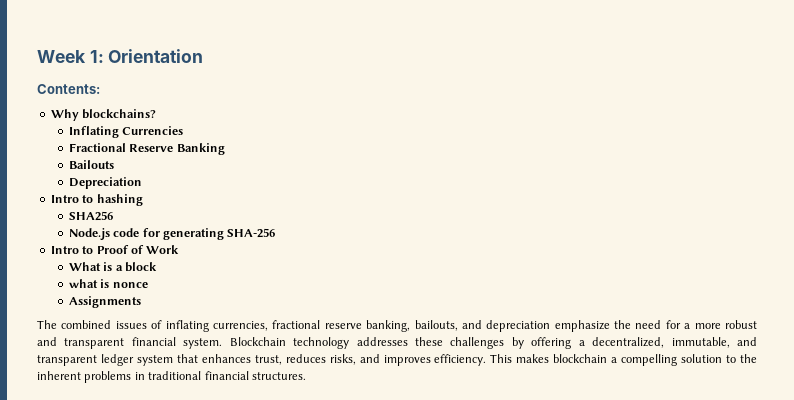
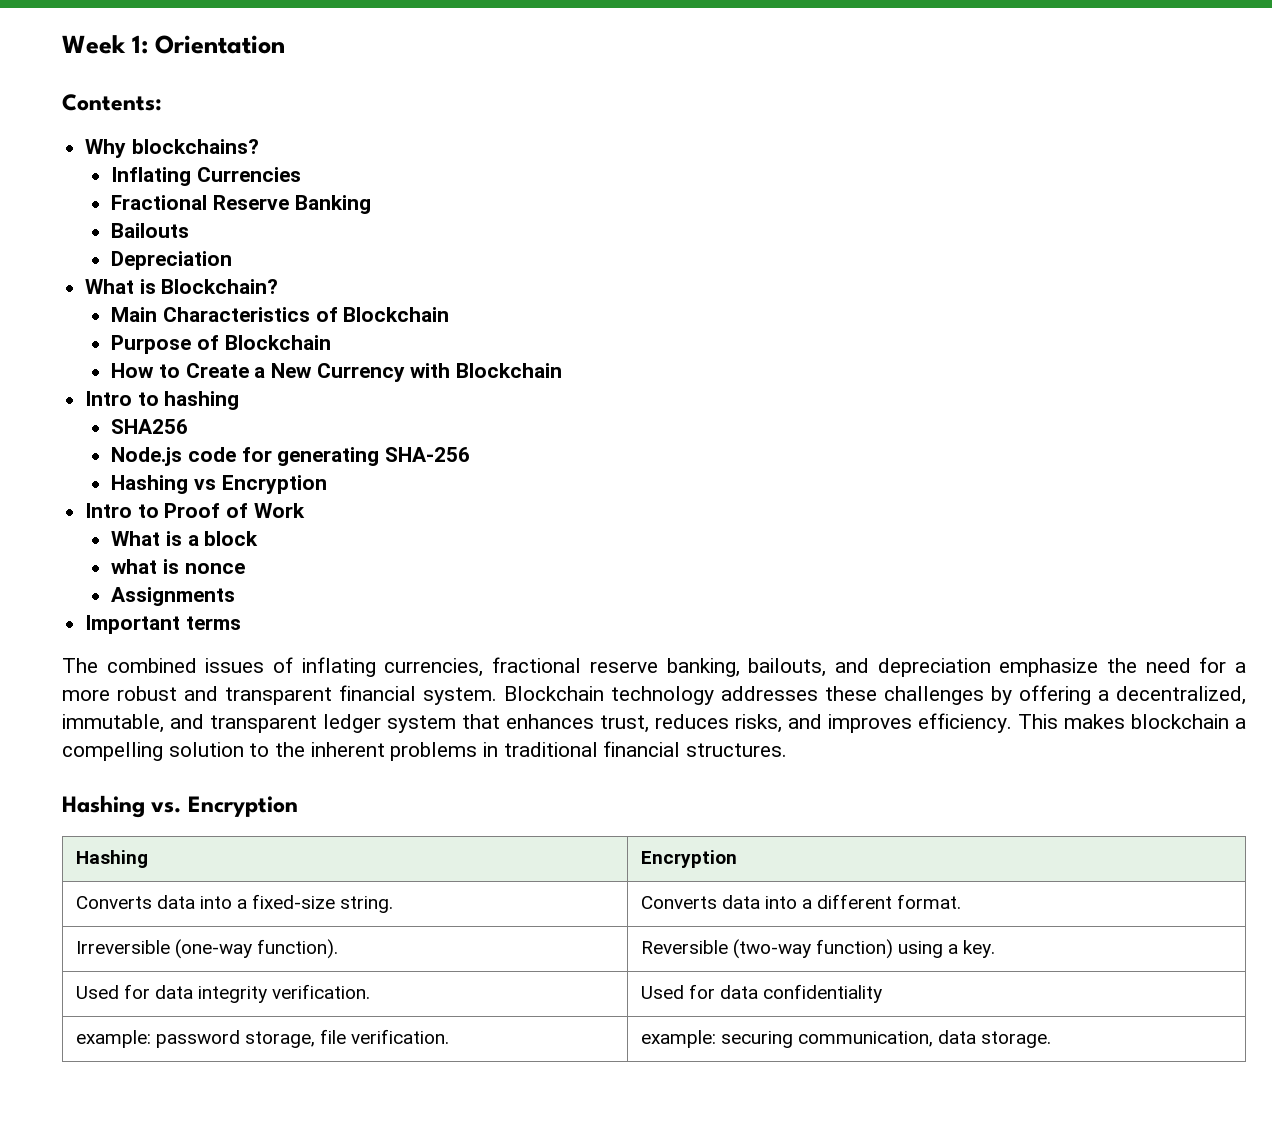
+ What is Blockchain?
+ Main Characteristics of Blockchain
+ Purpose of Blockchain
+ How to Create a New Currency with Blockchain
+ Hashing vs Encryption
+ Important terms
+ Hashing vs. Encryption
+ Hashing | Encryption
+ Converts data into a fixed-size string. | Converts data into a different format.
+ Irreversible (one-way function). | Reversible (two-way function) using a key.
+ Used for data integrity verification. | Used for data confidentiality
+ example: password storage, file verification. | example: securing communication, data storage.

